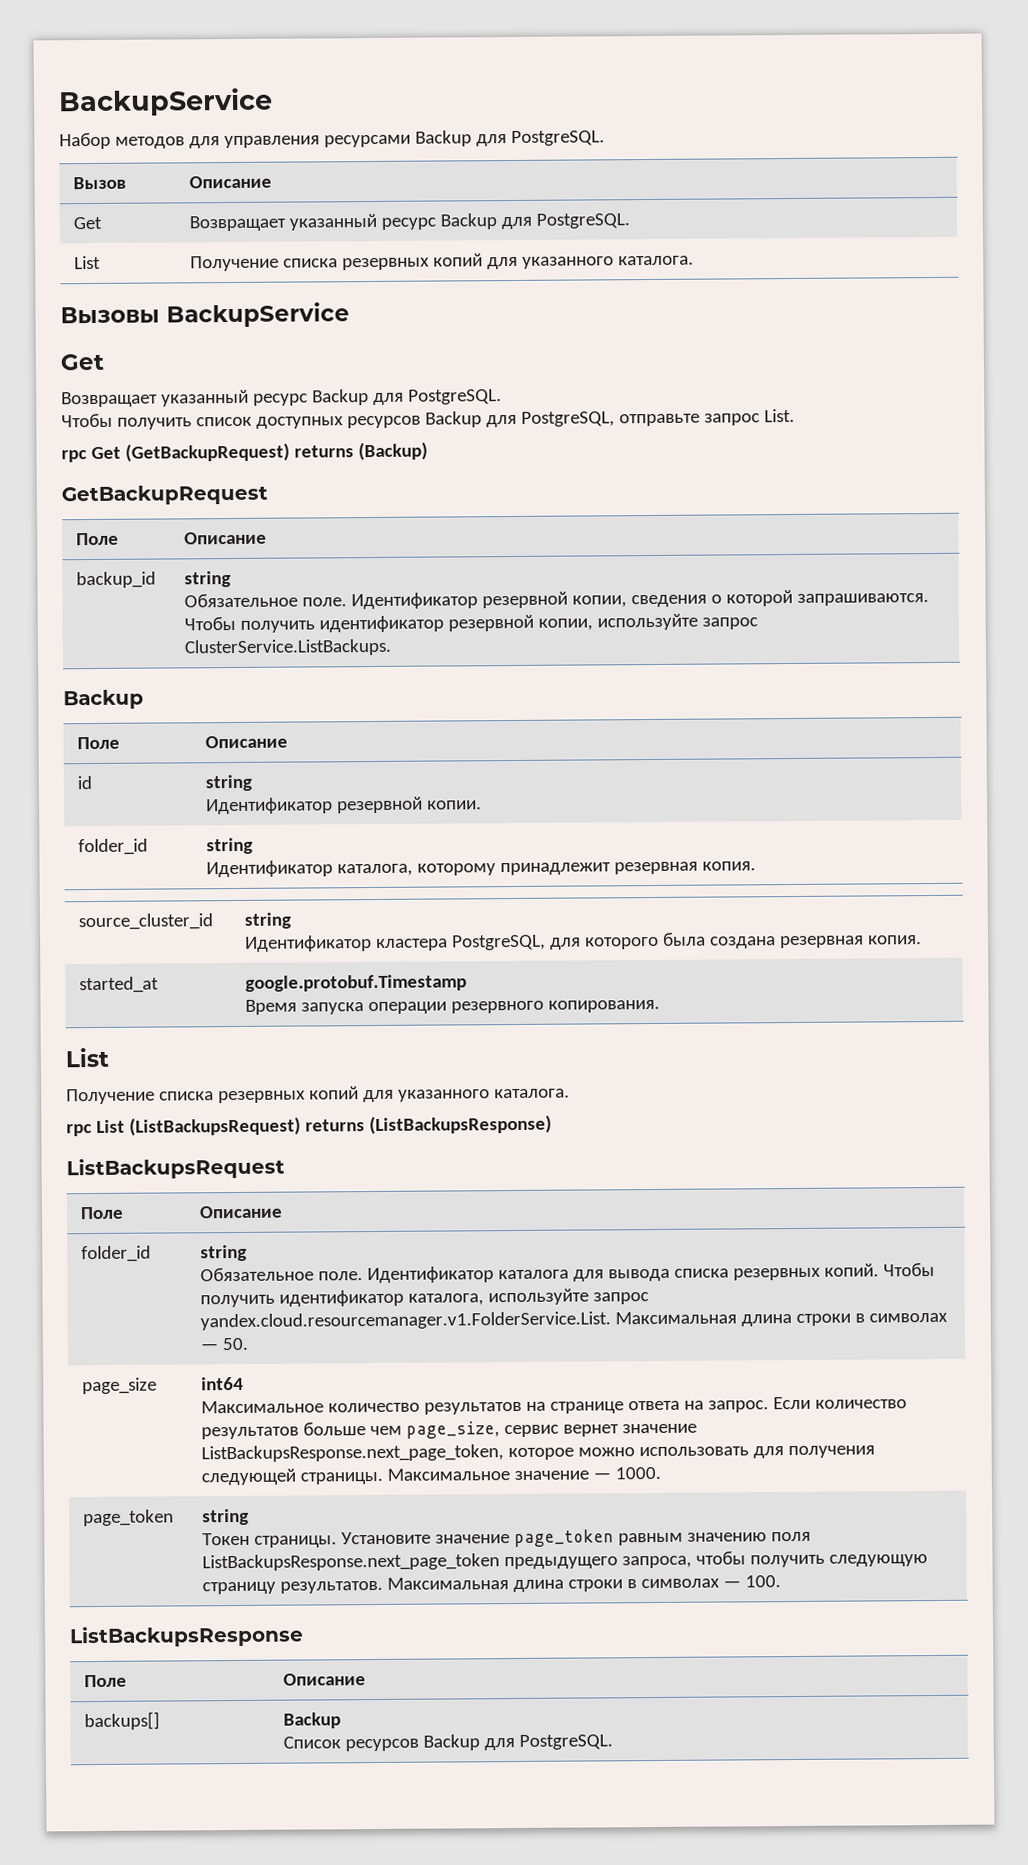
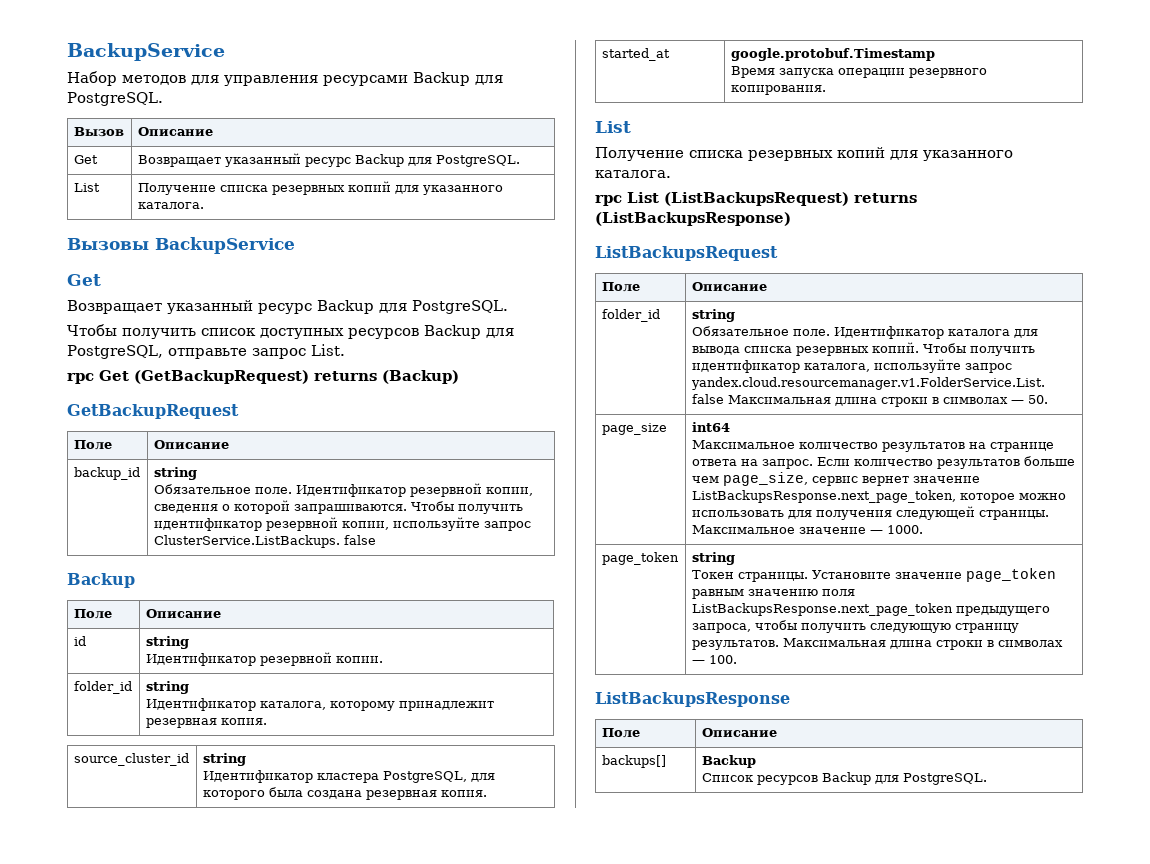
  backup_id | string
- Обязательное поле. Идентификатор резервной копии, сведения о которой запрашиваются. Чтобы получить идентификатор резервной копии, используйте запрос ClusterService.ListBackups.
+ Обязательное поле. Идентификатор резервной копии, сведения о которой запрашиваются. Чтобы получить идентификатор резервной копии, используйте запрос ClusterService.ListBackups. false
  ListBackupsRequest
  Поле | Описание
  folder_id | string
- Обязательное поле. Идентификатор каталога для вывода списка резервных копий. Чтобы получить идентификатор каталога, используйте запрос yandex.cloud.resourcemanager.v1.FolderService.List. Максимальная длина строки в символах — 50.
+ Обязательное поле. Идентификатор каталога для вывода списка резервных копий. Чтобы получить идентификатор каталога, используйте запрос yandex.cloud.resourcemanager.v1.FolderService.List. false Максимальная длина строки в символах — 50.

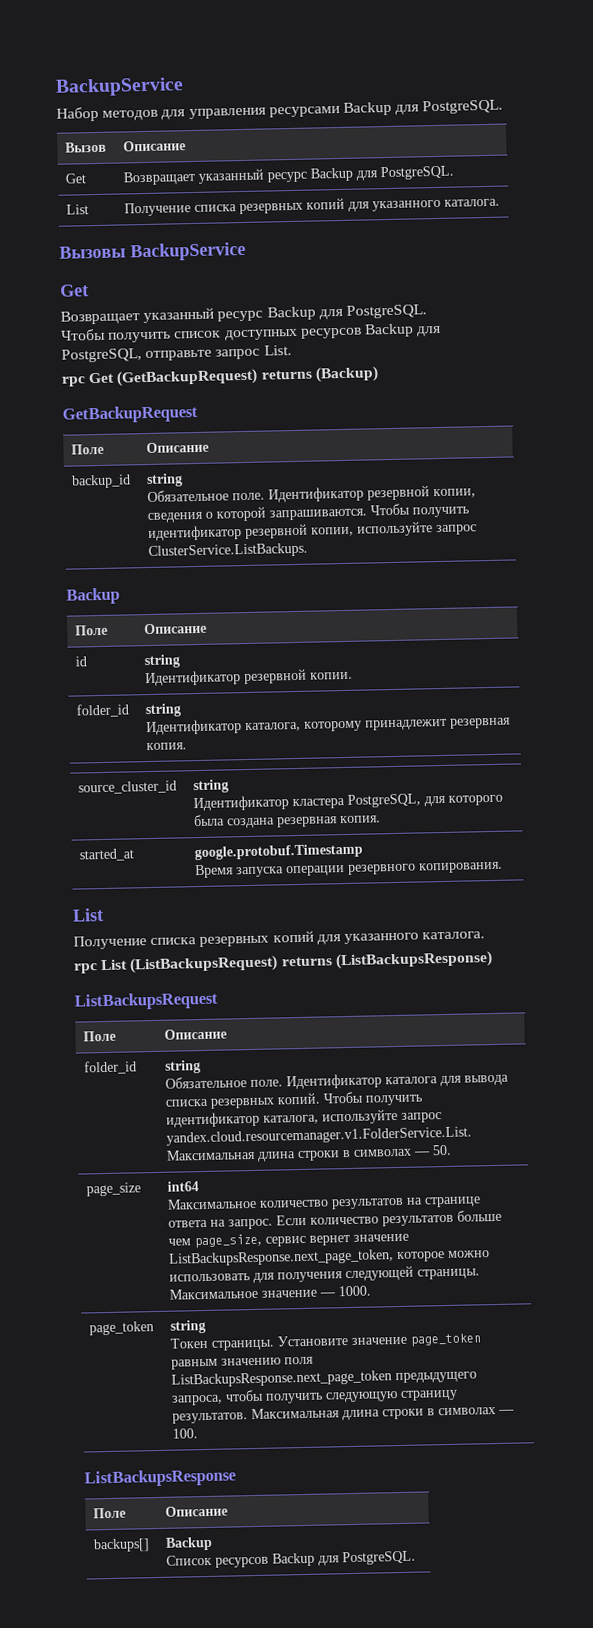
  backup_id | string
- Обязательное поле. Идентификатор резервной копии, сведения о которой запрашиваются. Чтобы получить идентификатор резервной копии, используйте запрос ClusterService.ListBackups. false
+ Обязательное поле. Идентификатор резервной копии, сведения о которой запрашиваются. Чтобы получить идентификатор резервной копии, используйте запрос ClusterService.ListBackups.
  ListBackupsRequest
  Поле | Описание
  folder_id | string
- Обязательное поле. Идентификатор каталога для вывода списка резервных копий. Чтобы получить идентификатор каталога, используйте запрос yandex.cloud.resourcemanager.v1.FolderService.List. false Максимальная длина строки в символах — 50.
+ Обязательное поле. Идентификатор каталога для вывода списка резервных копий. Чтобы получить идентификатор каталога, используйте запрос yandex.cloud.resourcemanager.v1.FolderService.List. Максимальная длина строки в символах — 50.

